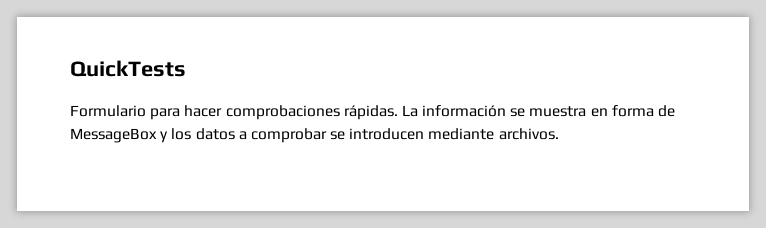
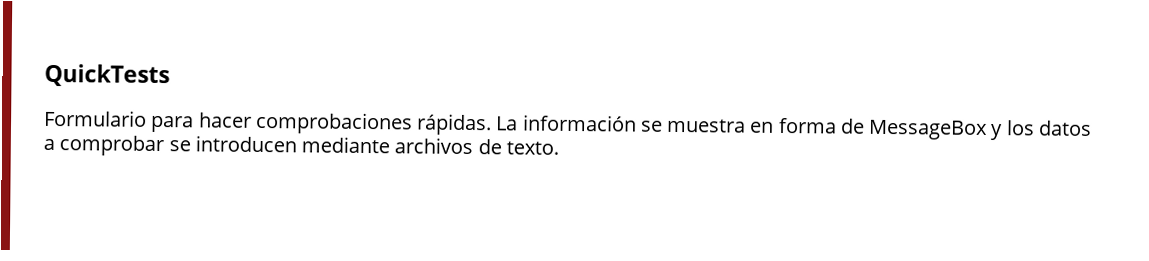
- La información se muestra en forma de MessageBox y los datos a comprobar se introducen mediante archivos.
+ La información se muestra en forma de MessageBox y los datos a comprobar se introducen mediante archivos de texto.

